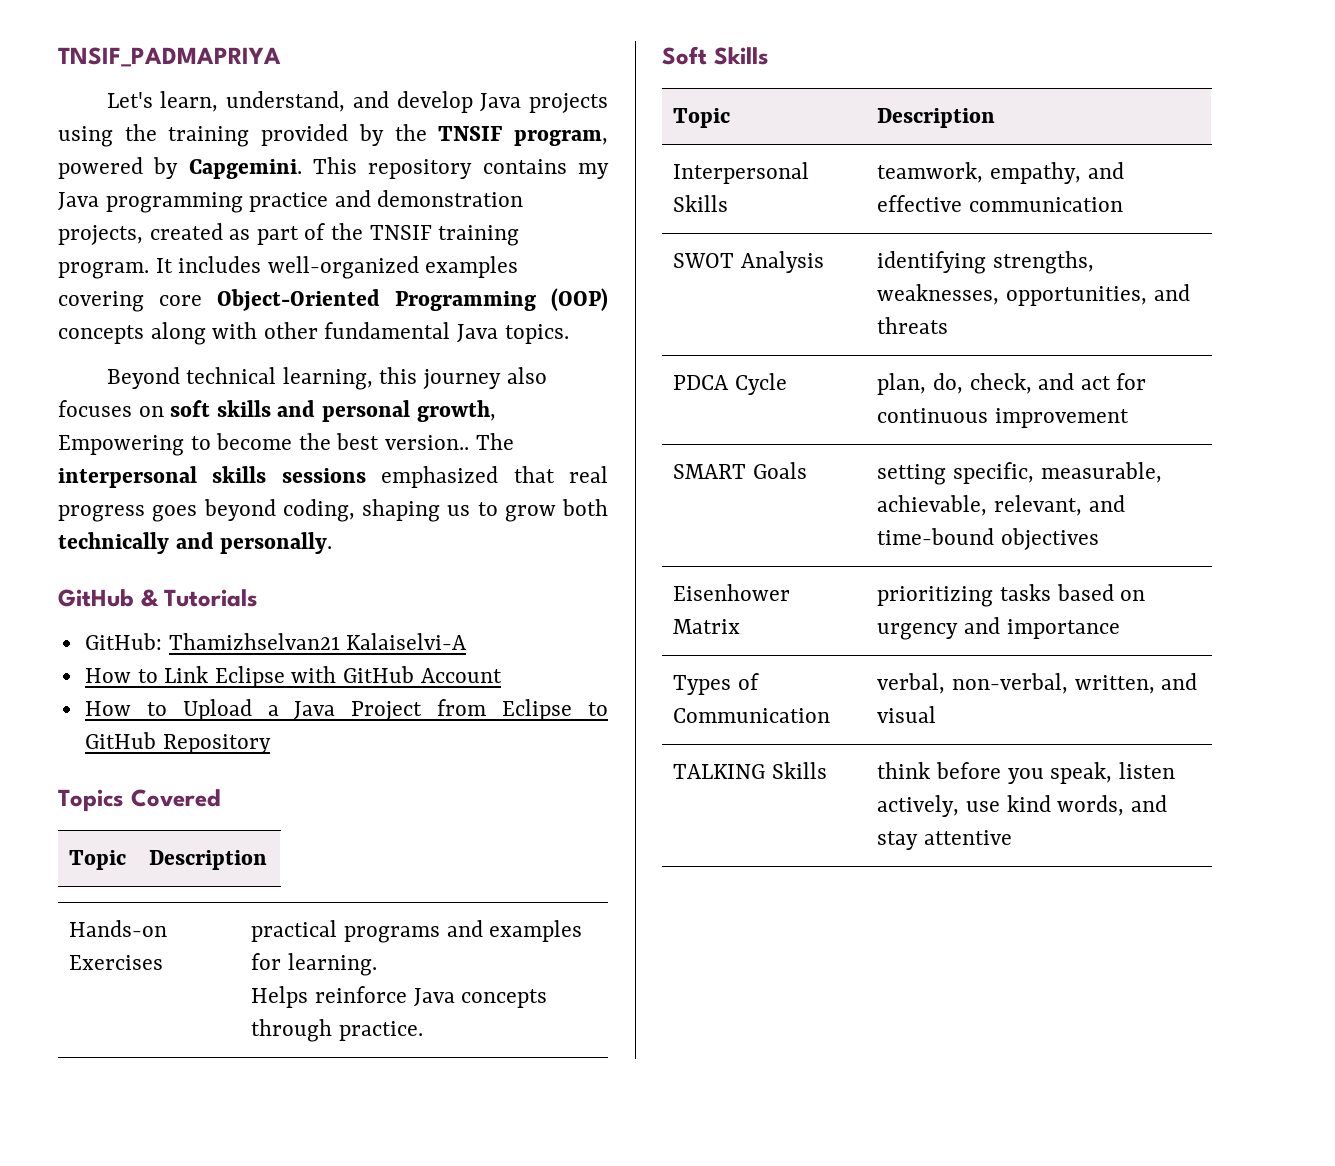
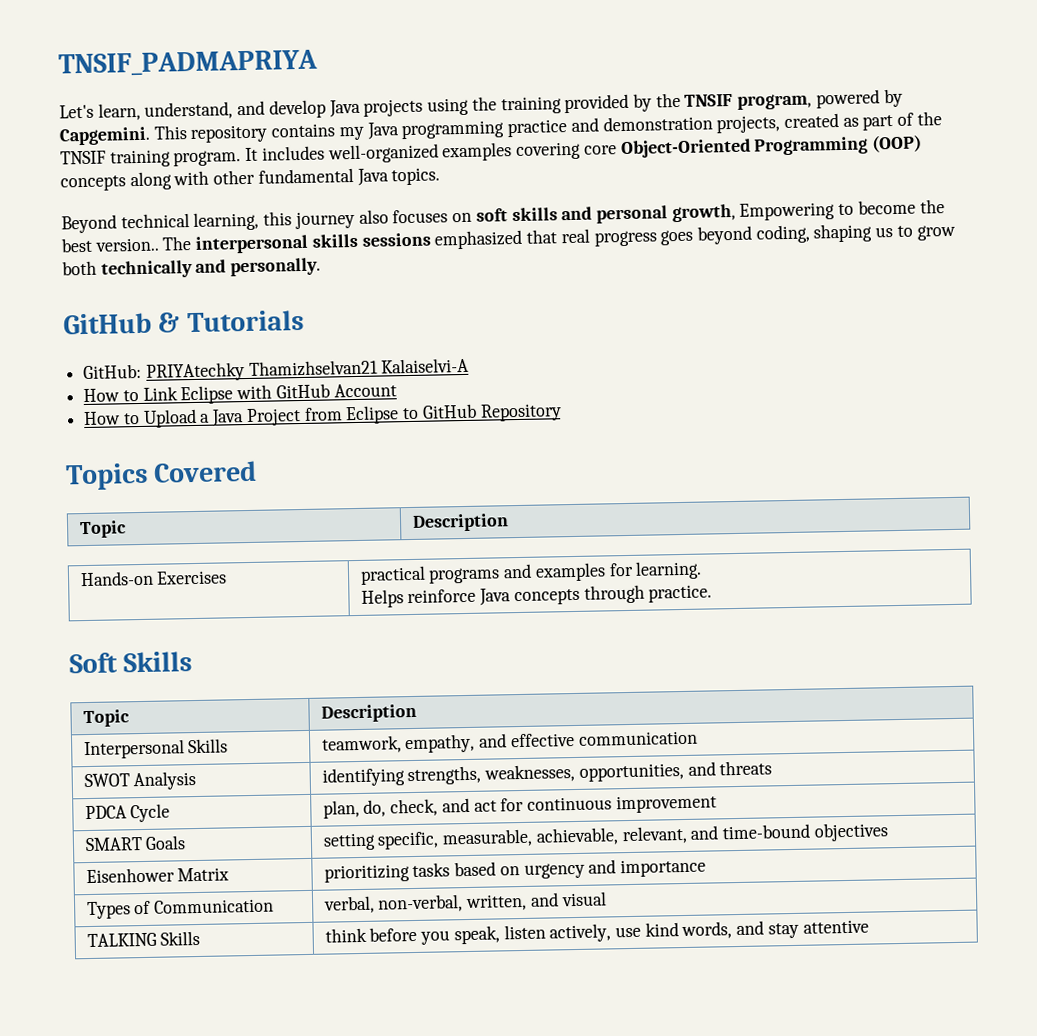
- GitHub: Thamizhselvan21 Kalaiselvi-A
+ GitHub: PRIYAtechky Thamizhselvan21 Kalaiselvi-A

